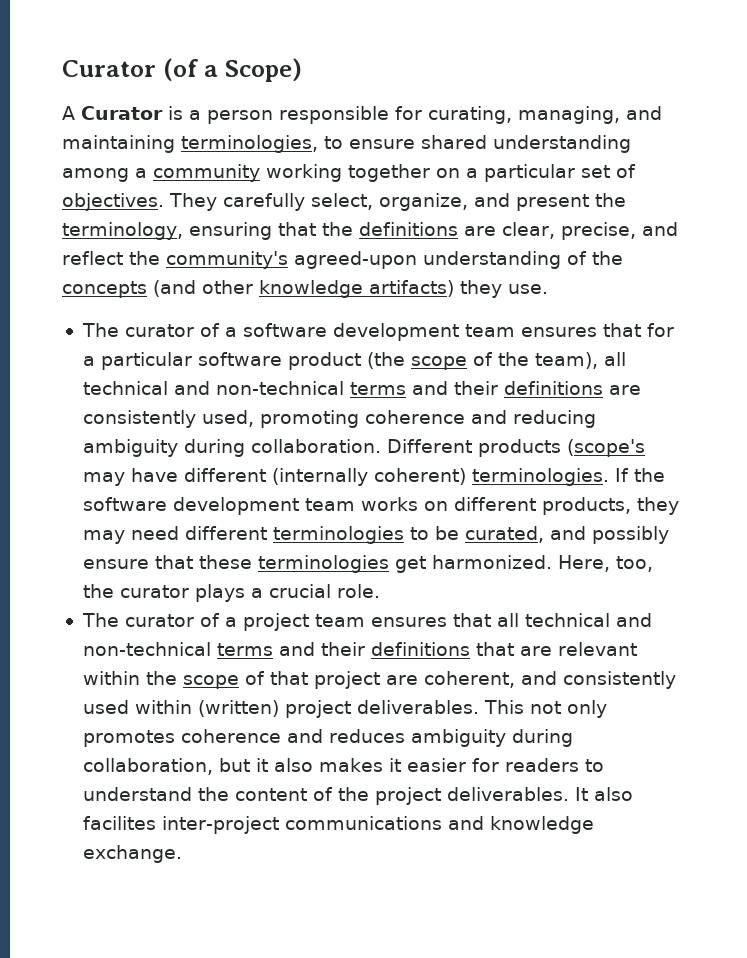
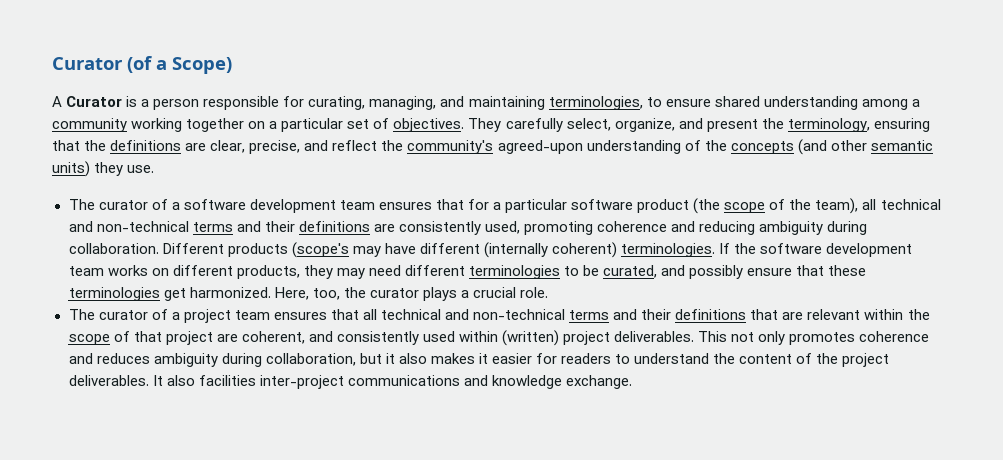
- They carefully select, organize, and present the terminology, ensuring that the definitions are clear, precise, and reflect the community's agreed-upon understanding of the concepts (and other knowledge artifacts) they use.
+ They carefully select, organize, and present the terminology, ensuring that the definitions are clear, precise, and reflect the community's agreed-upon understanding of the concepts (and other semantic units) they use.
- It also facilites inter-project communications and knowledge exchange.
+ It also facilities inter-project communications and knowledge exchange.

